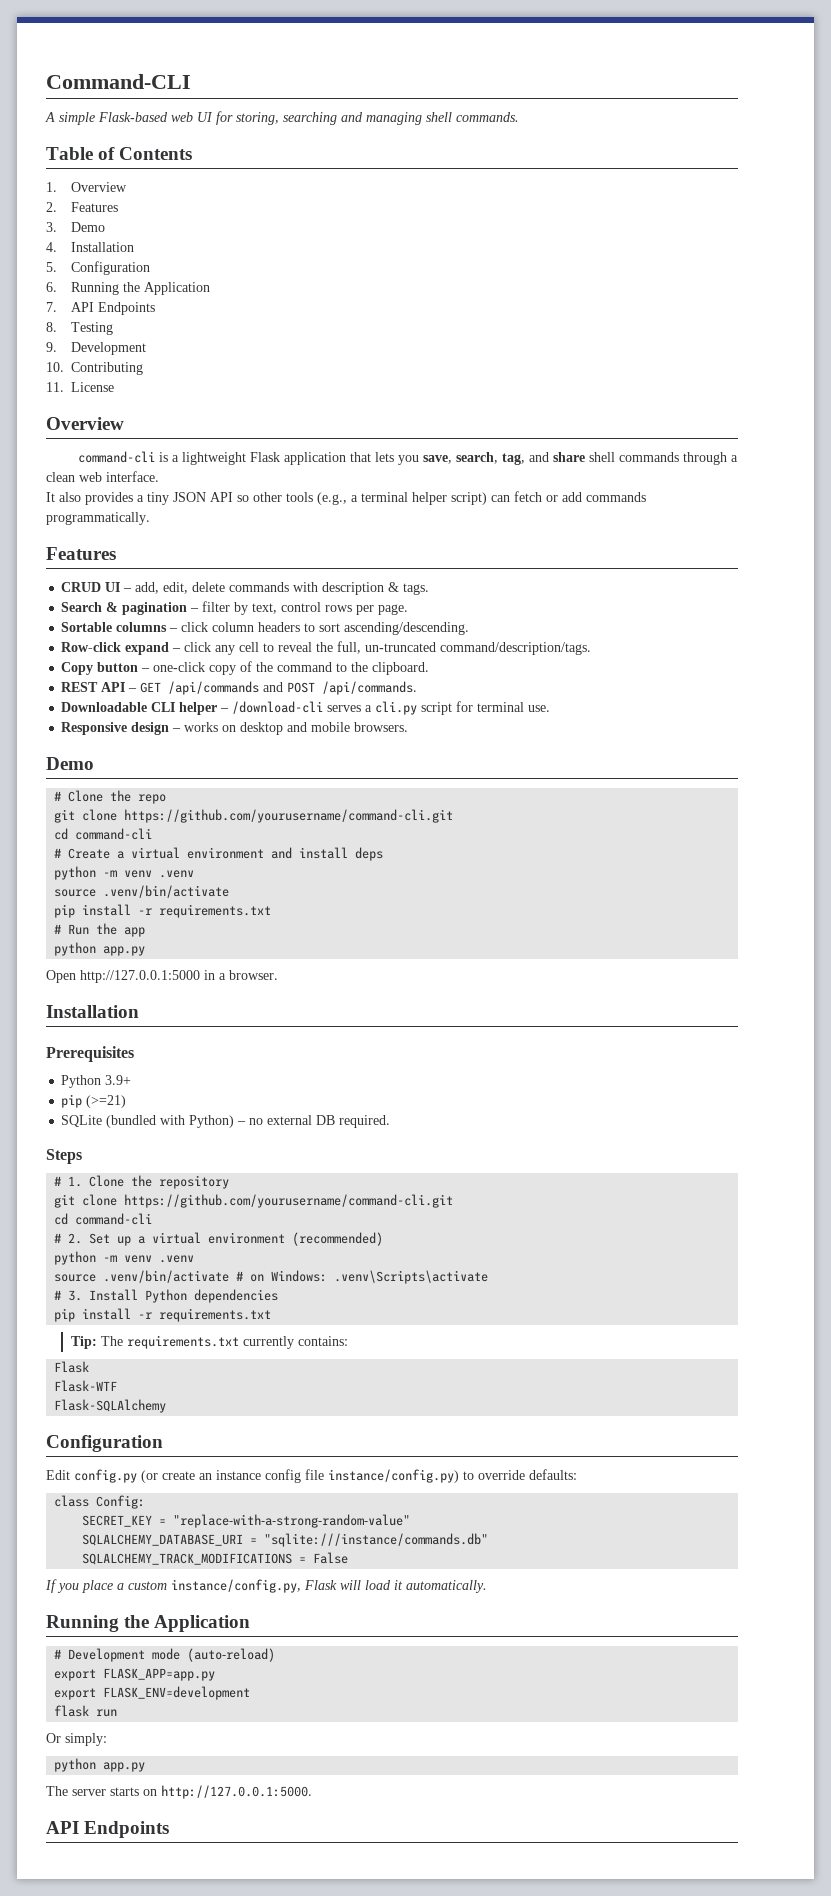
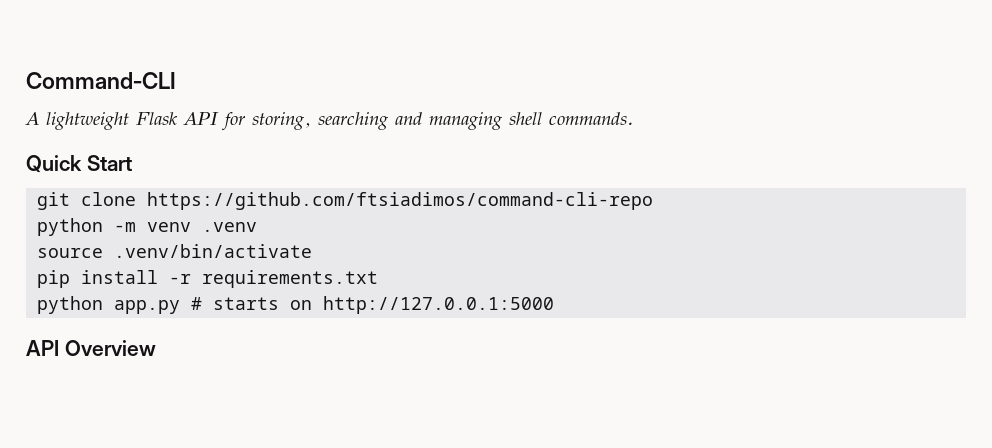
- A simple Flask‑based web UI for storing, searching and managing shell commands.
+ A lightweight Flask API for storing, searching and managing shell commands.
- Table of Contents
- 1. Overview
- 2. Features
- 3. Demo
- 4. Installation
- 5. Configuration
- 6. Running the Application
- 7. API Endpoints
- 8. Testing
- 9. Development
- 10. Contributing
- 11. License
- Overview
- command-cli is a lightweight Flask application that lets you save, search, tag, and share shell commands through a clean web interface.
- It also provides a tiny JSON API so other tools (e.g., a terminal helper script) can fetch or add commands programmatically.
- Features
- CRUD UI – add, edit, delete commands with description & tags.
- Search & pagination – filter by text, control rows per page.
- Sortable columns – click column headers to sort ascending/descending.
- Row‑click expand – click any cell to reveal the full, un‑truncated command/description/tags.
- Copy button – one‑click copy of the command to the clipboard.
- REST API – GET /api/commands and POST /api/commands.
- Downloadable CLI helper – /download-cli serves a cli.py script for terminal use.
- Responsive design – works on desktop and mobile browsers.
- Demo
- # Clone the repo
- git clone https://github.com/yourusername/command-cli.git
- cd command-cli
- # Create a virtual environment and install deps
+ Quick Start
+ git clone https://github.com/ftsiadimos/command-cli-repo
- # Run the app
- python app.py
- Open http://127.0.0.1:5000 in a browser.
- Installation
- Prerequisites
- Python 3.9+
- pip (>=21)
- SQLite (bundled with Python) – no external DB required.
- Steps
- # 1. Clone the repository
- git clone https://github.com/yourusername/command-cli.git
- cd command-cli
- # 2. Set up a virtual environment (recommended)
- python -m venv .venv
- source .venv/bin/activate # on Windows: .venv\Scripts\activate
- # 3. Install Python dependencies
- pip install -r requirements.txt
- Tip: The requirements.txt currently contains:
- Flask
- Flask-WTF
- Flask-SQLAlchemy
- Configuration
- Edit config.py (or create an instance config file instance/config.py) to override defaults:
- class Config:
- SECRET_KEY = "replace‑with‑a‑strong‑random‑value"
- SQLALCHEMY_DATABASE_URI = "sqlite:///instance/commands.db"
- SQLALCHEMY_TRACK_MODIFICATIONS = False
- If you place a custom instance/config.py, Flask will load it automatically.
- Running the Application
- # Development mode (auto‑reload)
- export FLASK_APP=app.py
- export FLASK_ENV=development
- flask run
- Or simply:
- python app.py
- The server starts on http://127.0.0.1:5000.
- API Endpoints
+ python app.py # starts on http://127.0.0.1:5000
+ API Overview

